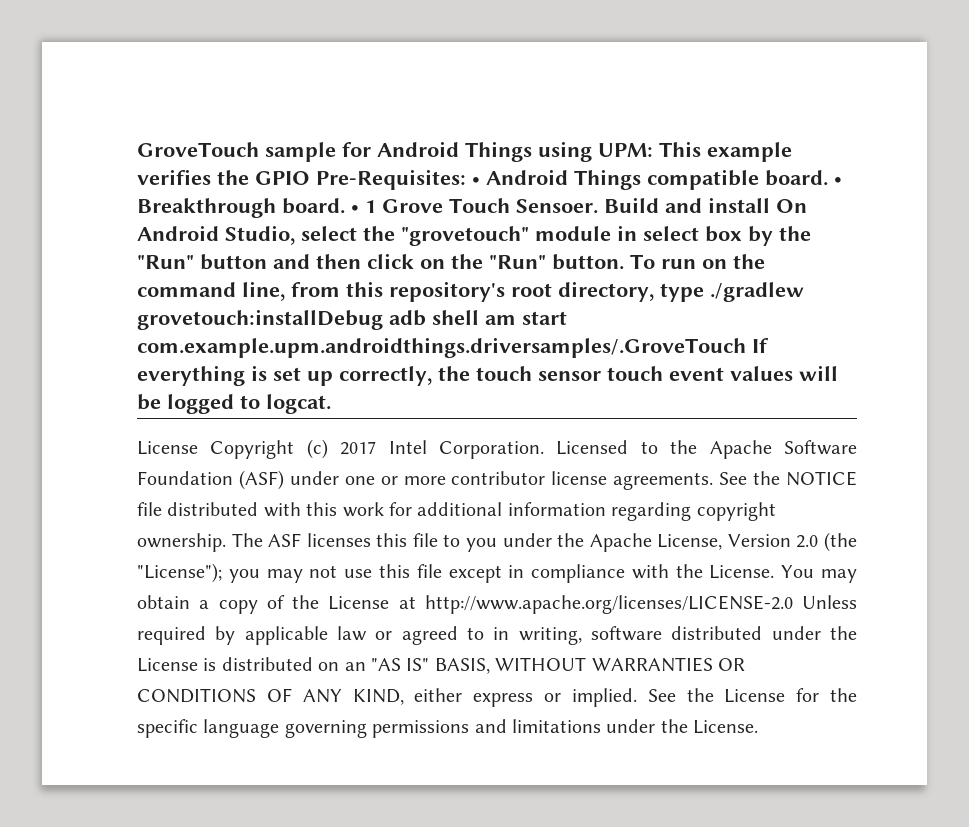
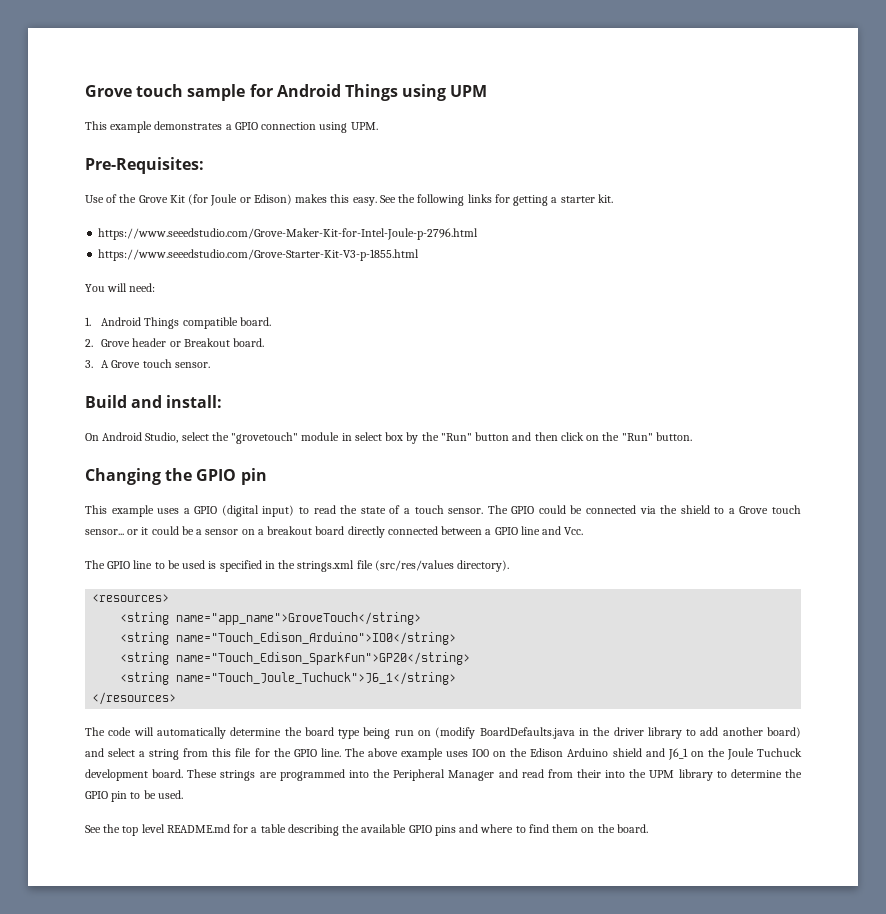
- GroveTouch sample for Android Things using UPM: This example verifies the GPIO Pre-Requisites: • Android Things compatible board. • Breakthrough board. • 1 Grove Touch Sensoer. Build and install On Android Studio, select the "grovetouch" module in select box by the "Run" button and then click on the "Run" button. To run on the command line, from this repository's root directory, type ./gradlew grovetouch:installDebug adb shell am start com.example.upm.androidthings.driversamples/.GroveTouch If everything is set up correctly, the touch sensor touch event values will be logged to logcat.
- License Copyright (c) 2017 Intel Corporation. Licensed to the Apache Software Foundation (ASF) under one or more contributor license agreements. See the NOTICE file distributed with this work for additional information regarding copyright ownership. The ASF licenses this file to you under the Apache License, Version 2.0 (the "License"); you may not use this file except in compliance with the License. You may obtain a copy of the License at http://www.apache.org/licenses/LICENSE-2.0 Unless required by applicable law or agreed to in writing, software distributed under the License is distributed on an "AS IS" BASIS, WITHOUT WARRANTIES OR CONDITIONS OF ANY KIND, either express or implied. See the License for the specific language governing permissions and limitations under the License.
+ Grove touch sample for Android Things using UPM
+ This example demonstrates a GPIO connection using UPM.
+ Pre-Requisites:
+ Use of the Grove Kit (for Joule or Edison) makes this easy. See the following links for getting a starter kit.
+ https://www.seeedstudio.com/Grove-Maker-Kit-for-Intel-Joule-p-2796.html
+ https://www.seeedstudio.com/Grove-Starter-Kit-V3-p-1855.html
+ You will need:
+ 1. Android Things compatible board.
+ 2. Grove header or Breakout board.
+ 3. A Grove touch sensor.
+ Build and install:
+ On Android Studio, select the "grovetouch" module in select box by the "Run" button and then click on the "Run" button.
+ Changing the GPIO pin
+ This example uses a GPIO (digital input) to read the state of a touch sensor. The GPIO could be connected via the shield to a Grove touch sensor... or it could be a sensor on a breakout board directly connected between a GPIO line and Vcc.
+ The GPIO line to be used is specified in the strings.xml file (src/res/values directory).
+ <resources>
+ <string name="app_name">GroveTouch</string>
+ <string name="Touch_Edison_Arduino">IO0</string>
+ <string name="Touch_Edison_Sparkfun">GP20</string>
+ <string name="Touch_Joule_Tuchuck">J6_1</string>
+ </resources>
+ The code will automatically determine the board type being run on (modify BoardDefaults.java in the driver library to add another board) and select a string from this file for the GPIO line. The above example uses IO0 on the Edison Arduino shield and J6_1 on the Joule Tuchuck development board. These strings are programmed into the Peripheral Manager and read from their into the UPM library to determine the GPIO pin to be used.
+ See the top level README.md for a table describing the available GPIO pins and where to find them on the board.

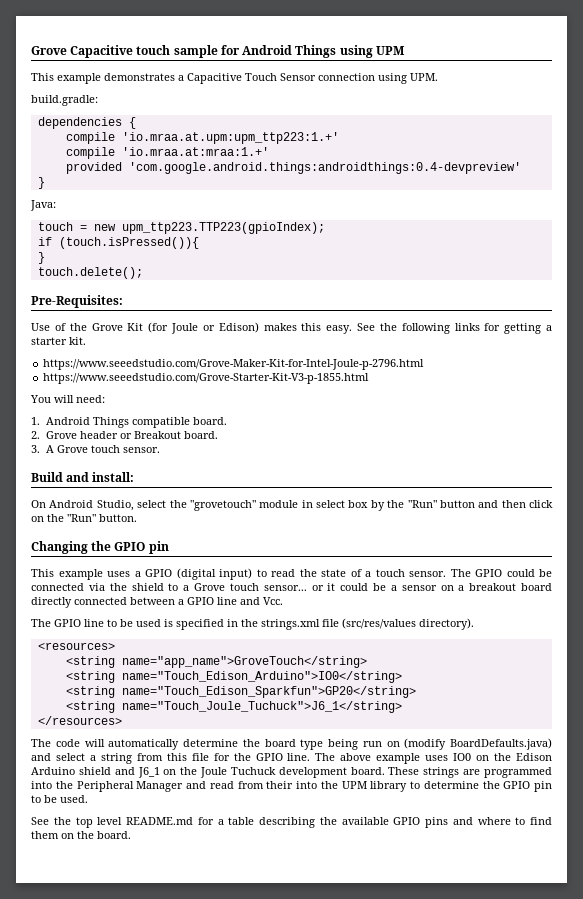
- Grove touch sample for Android Things using UPM
+ Grove Capacitive touch sample for Android Things using UPM
- This example demonstrates a GPIO connection using UPM.
+ This example demonstrates a Capacitive Touch Sensor connection using UPM.
+ build.gradle:
+ dependencies {
+ compile 'io.mraa.at.upm:upm_ttp223:1.+'
+ compile 'io.mraa.at:mraa:1.+'
+ provided 'com.google.android.things:androidthings:0.4-devpreview'
+ }
+ Java:
+ touch = new upm_ttp223.TTP223(gpioIndex);
+ if (touch.isPressed()){
+ }
+ touch.delete();
- The code will automatically determine the board type being run on (modify BoardDefaults.java in the driver library to add another board) and select a string from this file for the GPIO line.
+ The code will automatically determine the board type being run on (modify BoardDefaults.java) and select a string from this file for the GPIO line.

